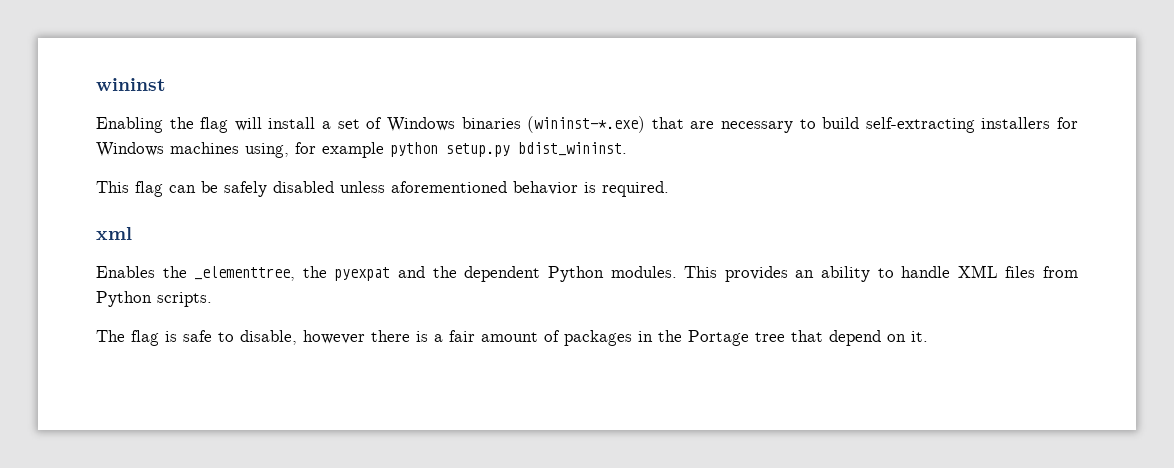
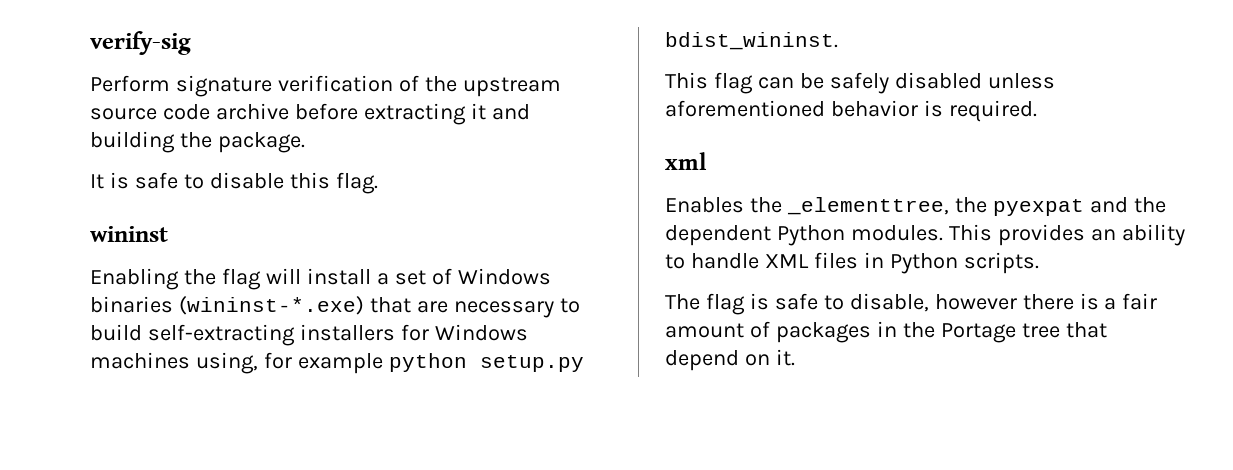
+ verify-sig
+ Perform signature verification of the upstream source code archive before extracting it and building the package.
+ It is safe to disable this flag.
- This provides an ability to handle XML files from Python scripts.
+ This provides an ability to handle XML files in Python scripts.

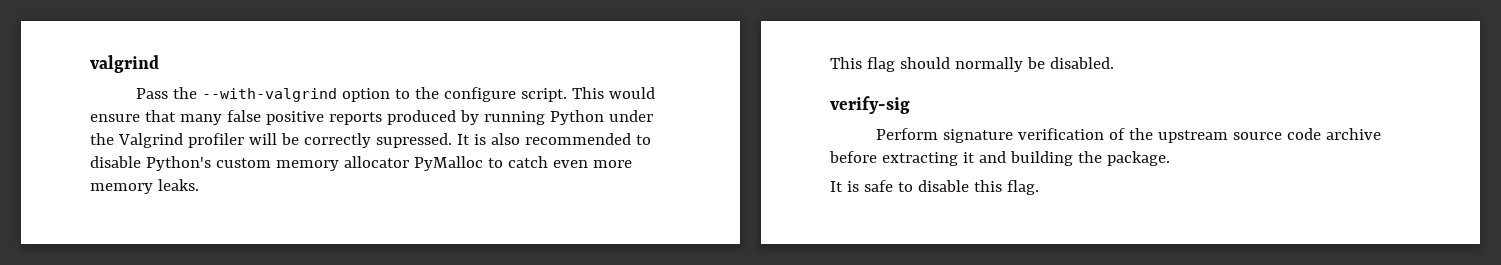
+ valgrind
+ Pass the --with-valgrind option to the configure script. This would ensure that many false positive reports produced by running Python under the Valgrind profiler will be correctly supressed. It is also recommended to disable Python's custom memory allocator PyMalloc to catch even more memory leaks.
+ This flag should normally be disabled.
- wininst
- Enabling the flag will install a set of Windows binaries (wininst-*.exe) that are necessary to build self-extracting installers for Windows machines using, for example python setup.py bdist_wininst.
- This flag can be safely disabled unless aforementioned behavior is required.
- xml
- Enables the _elementtree, the pyexpat and the dependent Python modules. This provides an ability to handle XML files in Python scripts.
- The flag is safe to disable, however there is a fair amount of packages in the Portage tree that depend on it.

